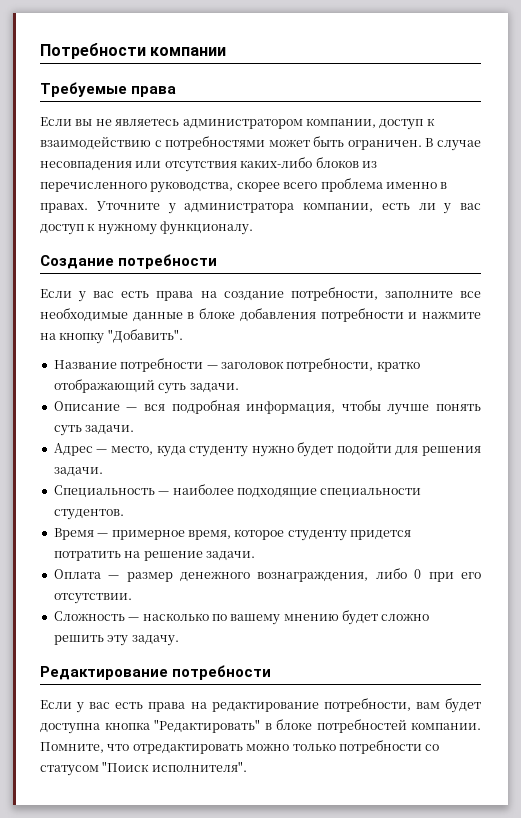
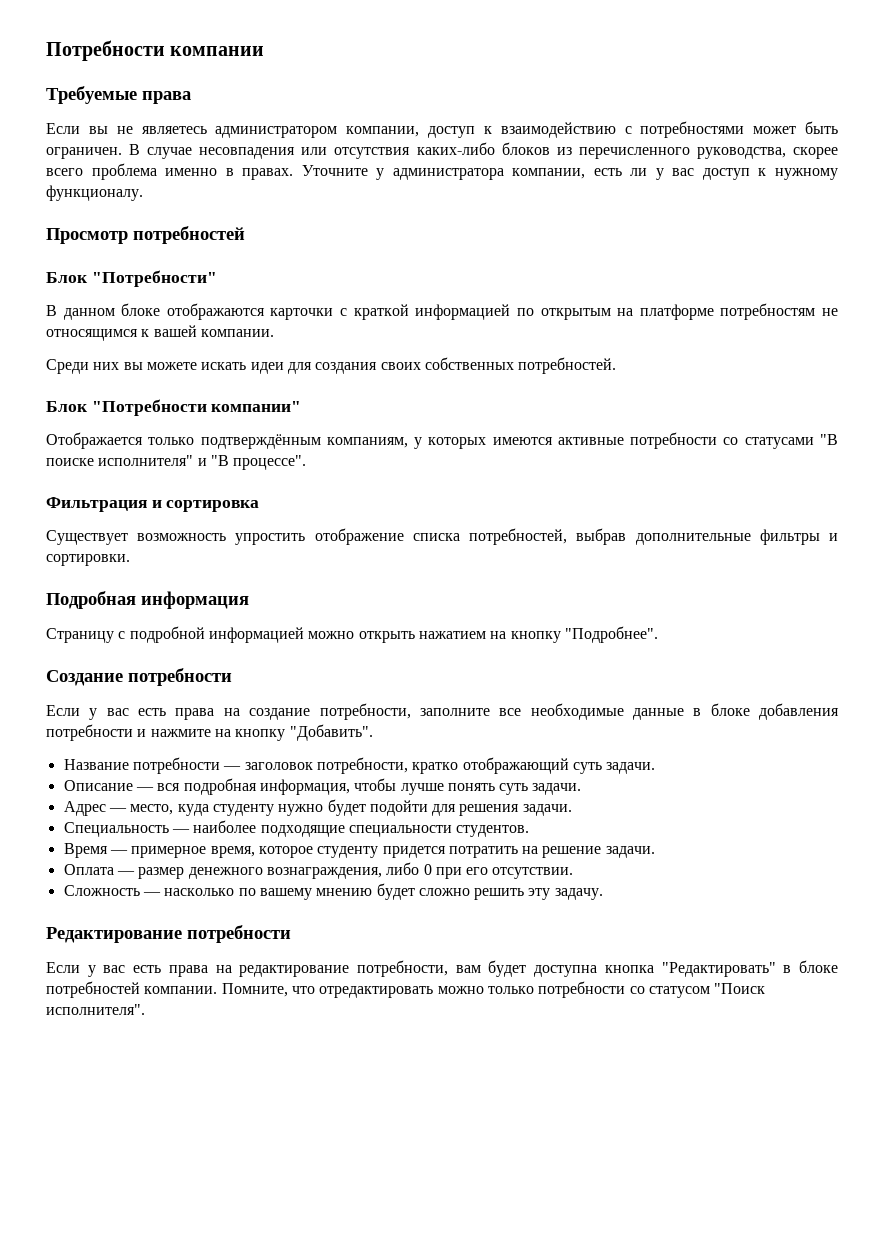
+ Просмотр потребностей
+ Блок "Потребности"
+ В данном блоке отображаются карточки с краткой информацией по открытым на платформе потребностям не относящимся к вашей компании.
+ Среди них вы можете искать идеи для создания своих собственных потребностей.
+ Блок "Потребности компании"
+ Отображается только подтверждённым компаниям, у которых имеются активные потребности со статусами "В поиске исполнителя" и "В процессе".
+ Фильтрация и сортировка
+ Существует возможность упростить отображение списка потребностей, выбрав дополнительные фильтры и сортировки.
+ Подробная информация
+ Страницу с подробной информацией можно открыть нажатием на кнопку "Подробнее".

